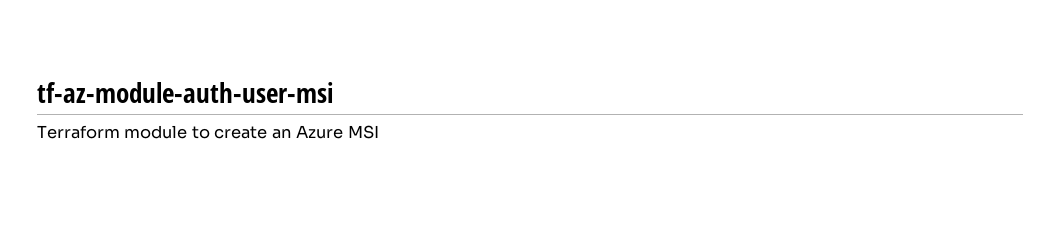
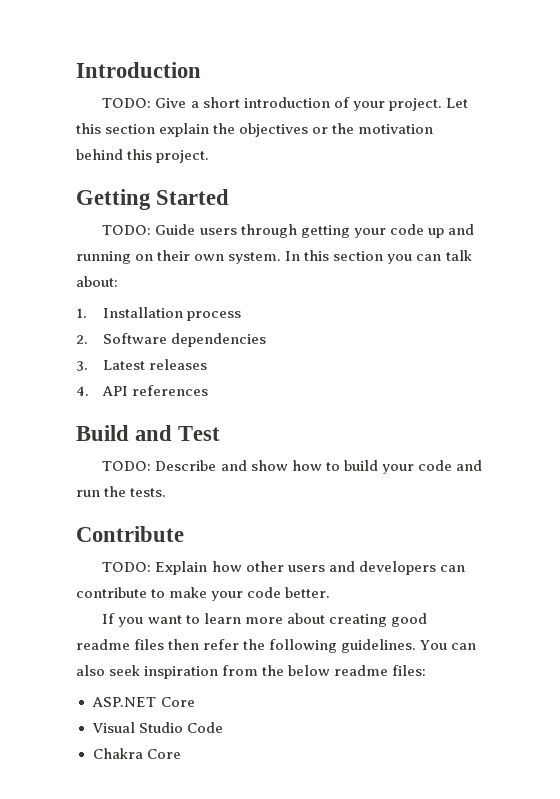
- tf-az-module-auth-user-msi
- Terraform module to create an Azure MSI
+ Introduction
+ TODO: Give a short introduction of your project. Let this section explain the objectives or the motivation behind this project.
+ Getting Started
+ TODO: Guide users through getting your code up and running on their own system. In this section you can talk about:
+ 1. Installation process
+ 2. Software dependencies
+ 3. Latest releases
+ 4. API references
+ Build and Test
+ TODO: Describe and show how to build your code and run the tests.
+ Contribute
+ TODO: Explain how other users and developers can contribute to make your code better.
+ If you want to learn more about creating good readme files then refer the following guidelines. You can also seek inspiration from the below readme files:
+ ASP.NET Core
+ Visual Studio Code
+ Chakra Core

